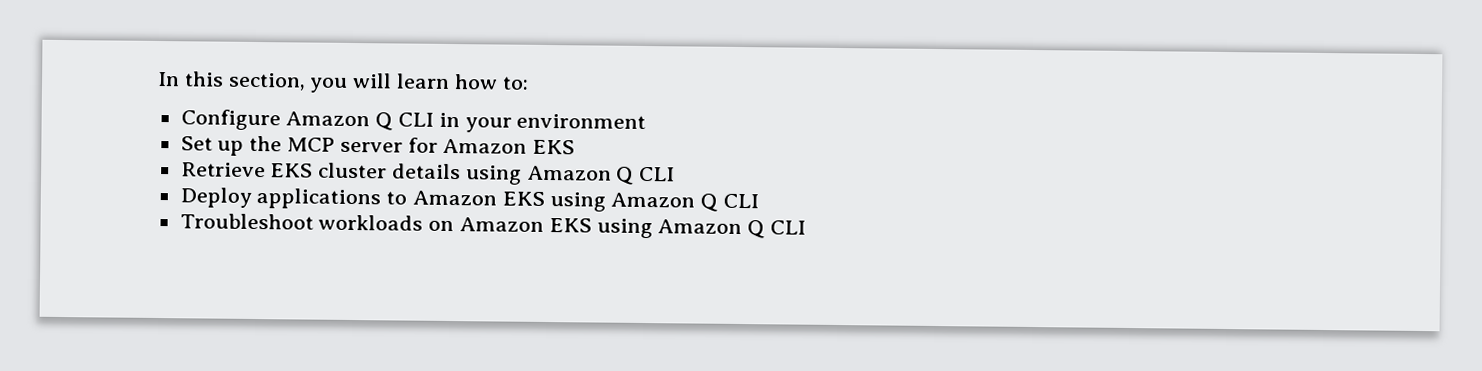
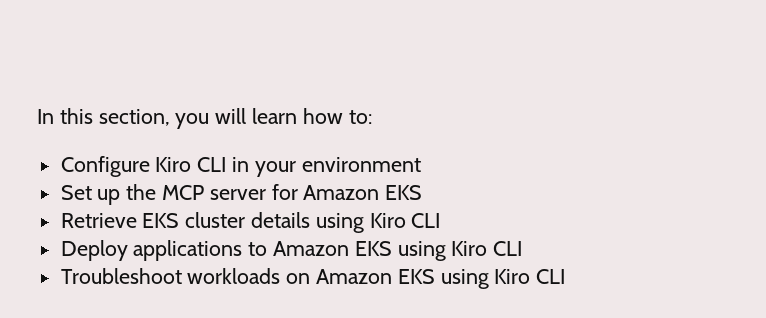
- Configure Amazon Q CLI in your environment
+ Configure Kiro CLI in your environment
- Retrieve EKS cluster details using Amazon Q CLI
+ Retrieve EKS cluster details using Kiro CLI
- Deploy applications to Amazon EKS using Amazon Q CLI
+ Deploy applications to Amazon EKS using Kiro CLI
- Troubleshoot workloads on Amazon EKS using Amazon Q CLI
+ Troubleshoot workloads on Amazon EKS using Kiro CLI

